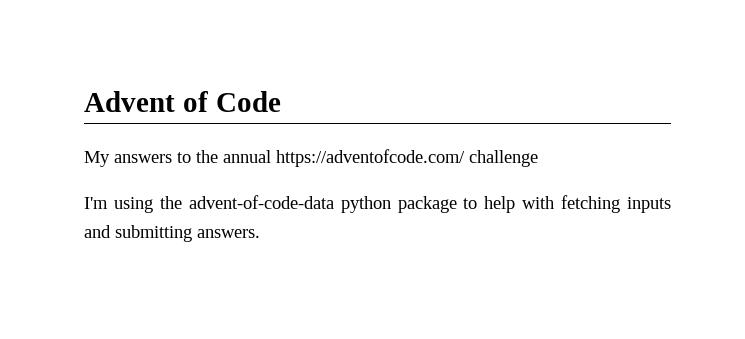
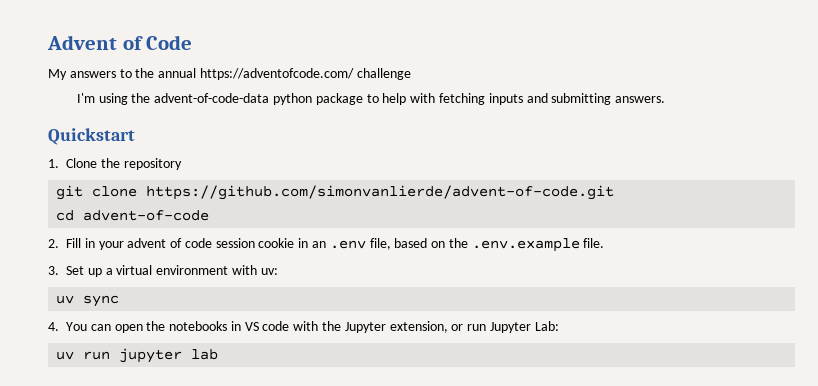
+ Quickstart
+ 1. Clone the repository
+ git clone https://github.com/simonvanlierde/advent-of-code.git
+ cd advent-of-code
+ 2. Fill in your advent of code session cookie in an .env file, based on the .env.example file.
+ 3. Set up a virtual environment with uv:
+ uv sync
+ 4. You can open the notebooks in VS code with the Jupyter extension, or run Jupyter Lab:
+ uv run jupyter lab

